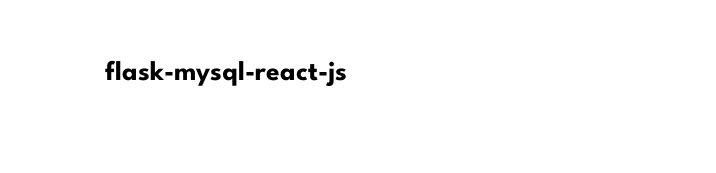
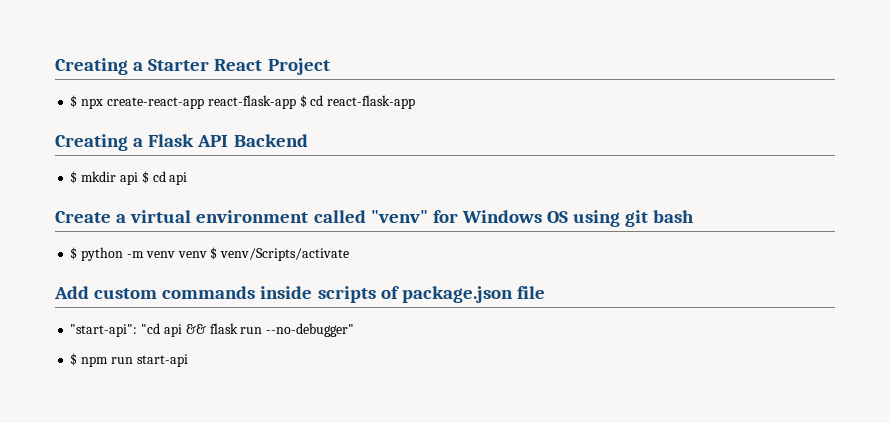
- flask-mysql-react-js
+ Creating a Starter React Project
+ $ npx create-react-app react-flask-app $ cd react-flask-app
+ Creating a Flask API Backend
+ $ mkdir api $ cd api
+ Create a virtual environment called "venv" for Windows OS using git bash
+ $ python -m venv venv $ venv/Scripts/activate
+ Add custom commands inside scripts of package.json file
+ "start-api": "cd api && flask run --no-debugger"
+ $ npm run start-api

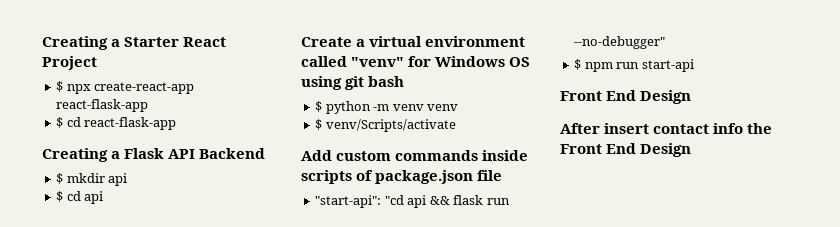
- $ npx create-react-app react-flask-app $ cd react-flask-app
+ $ npx create-react-app react-flask-app
+ $ cd react-flask-app
- $ mkdir api $ cd api
+ $ mkdir api
+ $ cd api
- $ python -m venv venv $ venv/Scripts/activate
+ $ python -m venv venv
+ $ venv/Scripts/activate
  $ npm run start-api
+ Front End Design
+ After insert contact info the Front End Design

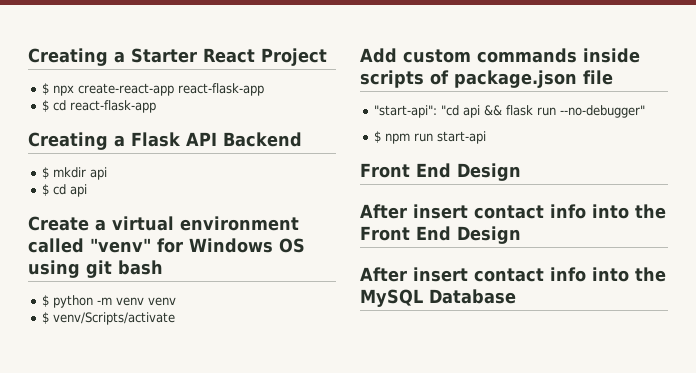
- After insert contact info the Front End Design
+ After insert contact info into the Front End Design
+ After insert contact info into the MySQL Database

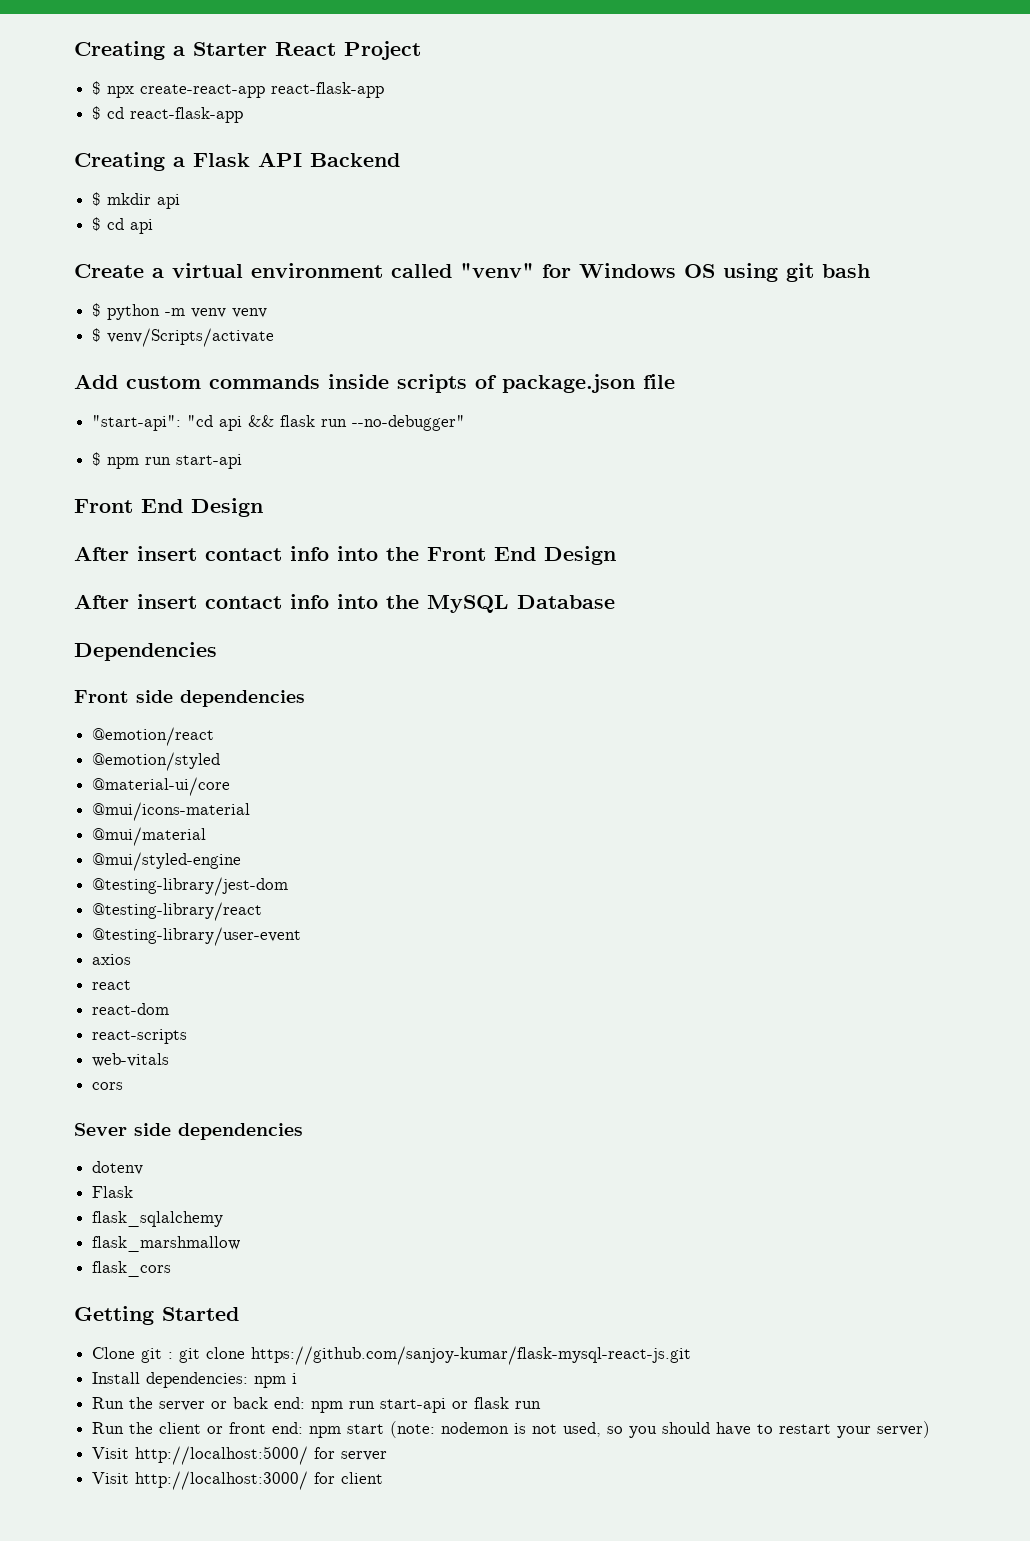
+ Dependencies
+ Front side dependencies
+ @emotion/react
+ @emotion/styled
+ @material-ui/core
+ @mui/icons-material
+ @mui/material
+ @mui/styled-engine
+ @testing-library/jest-dom
+ @testing-library/react
+ @testing-library/user-event
+ axios
+ react
+ react-dom
+ react-scripts
+ web-vitals
+ cors
+ Sever side dependencies
+ dotenv
+ Flask
+ flask_sqlalchemy
+ flask_marshmallow
+ flask_cors
+ Getting Started
+ Clone git : git clone https://github.com/sanjoy-kumar/flask-mysql-react-js.git
+ Install dependencies: npm i
+ Run the server or back end: npm run start-api or flask run
+ Run the client or front end: npm start (note: nodemon is not used, so you should have to restart your server)
+ Visit http://localhost:5000/ for server
+ Visit http://localhost:3000/ for client

